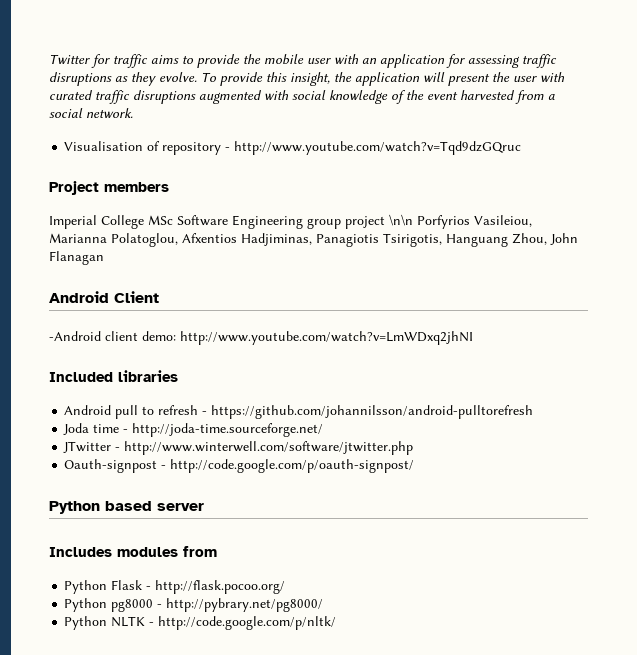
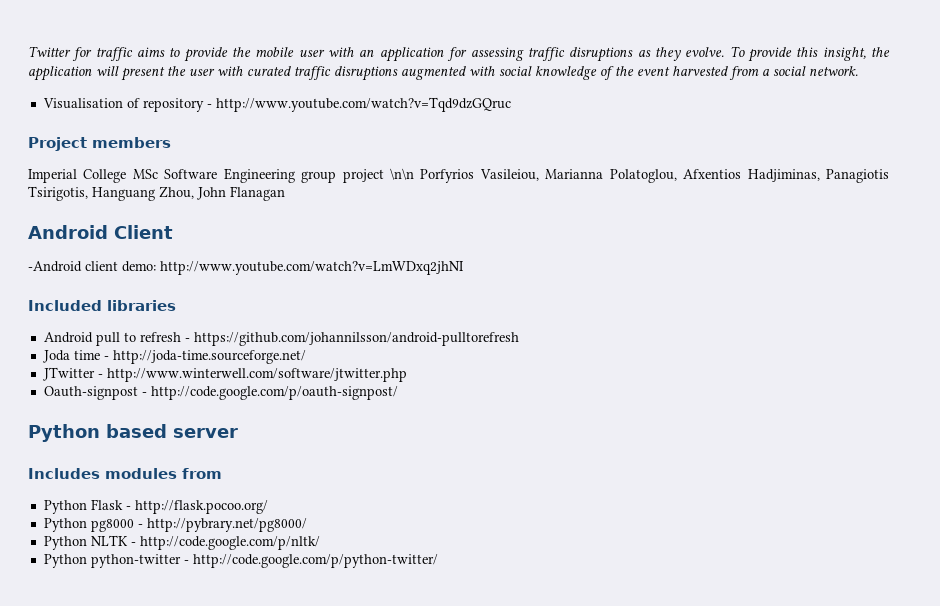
+ Python python-twitter - http://code.google.com/p/python-twitter/

